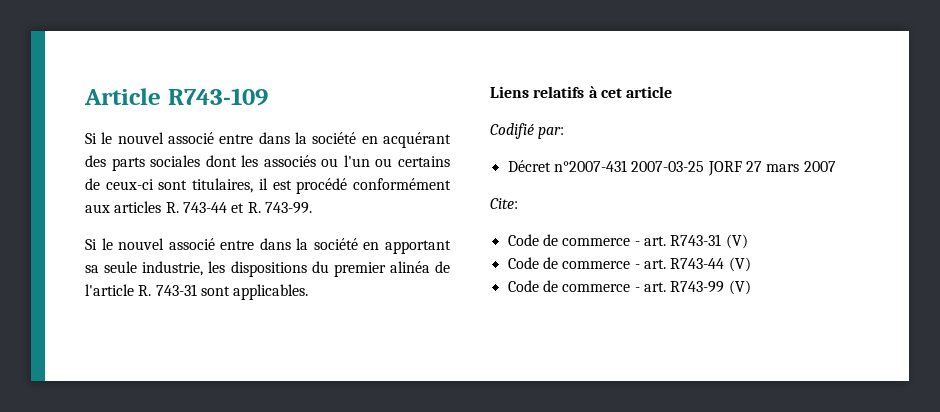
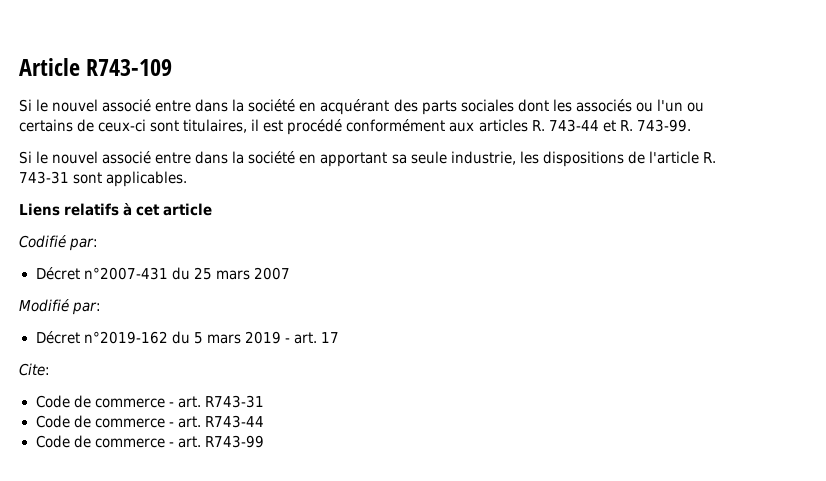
- Si le nouvel associé entre dans la société en apportant sa seule industrie, les dispositions du premier alinéa de l'article R. 743-31 sont applicables.
+ Si le nouvel associé entre dans la société en apportant sa seule industrie, les dispositions de l'article R. 743-31 sont applicables.
- Décret n°2007-431 2007-03-25 JORF 27 mars 2007
+ Décret n°2007-431 du 25 mars 2007
+ Modifié par:
+ Décret n°2019-162 du 5 mars 2019 - art. 17
- Code de commerce - art. R743-31 (V)
+ Code de commerce - art. R743-31
- Code de commerce - art. R743-44 (V)
+ Code de commerce - art. R743-44
- Code de commerce - art. R743-99 (V)
+ Code de commerce - art. R743-99

